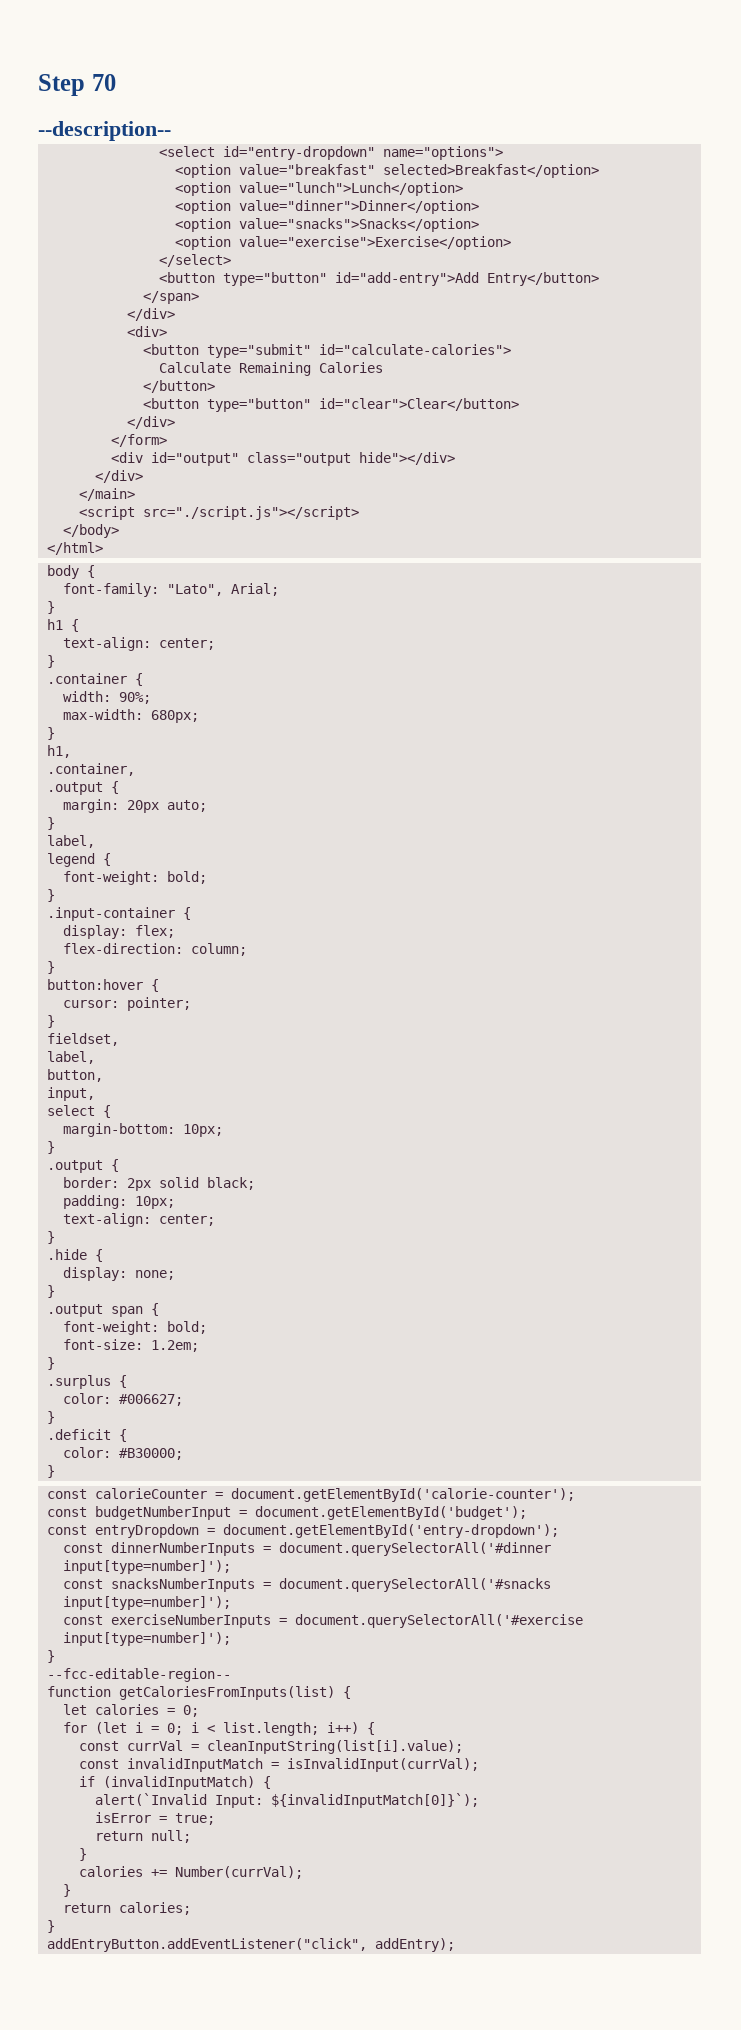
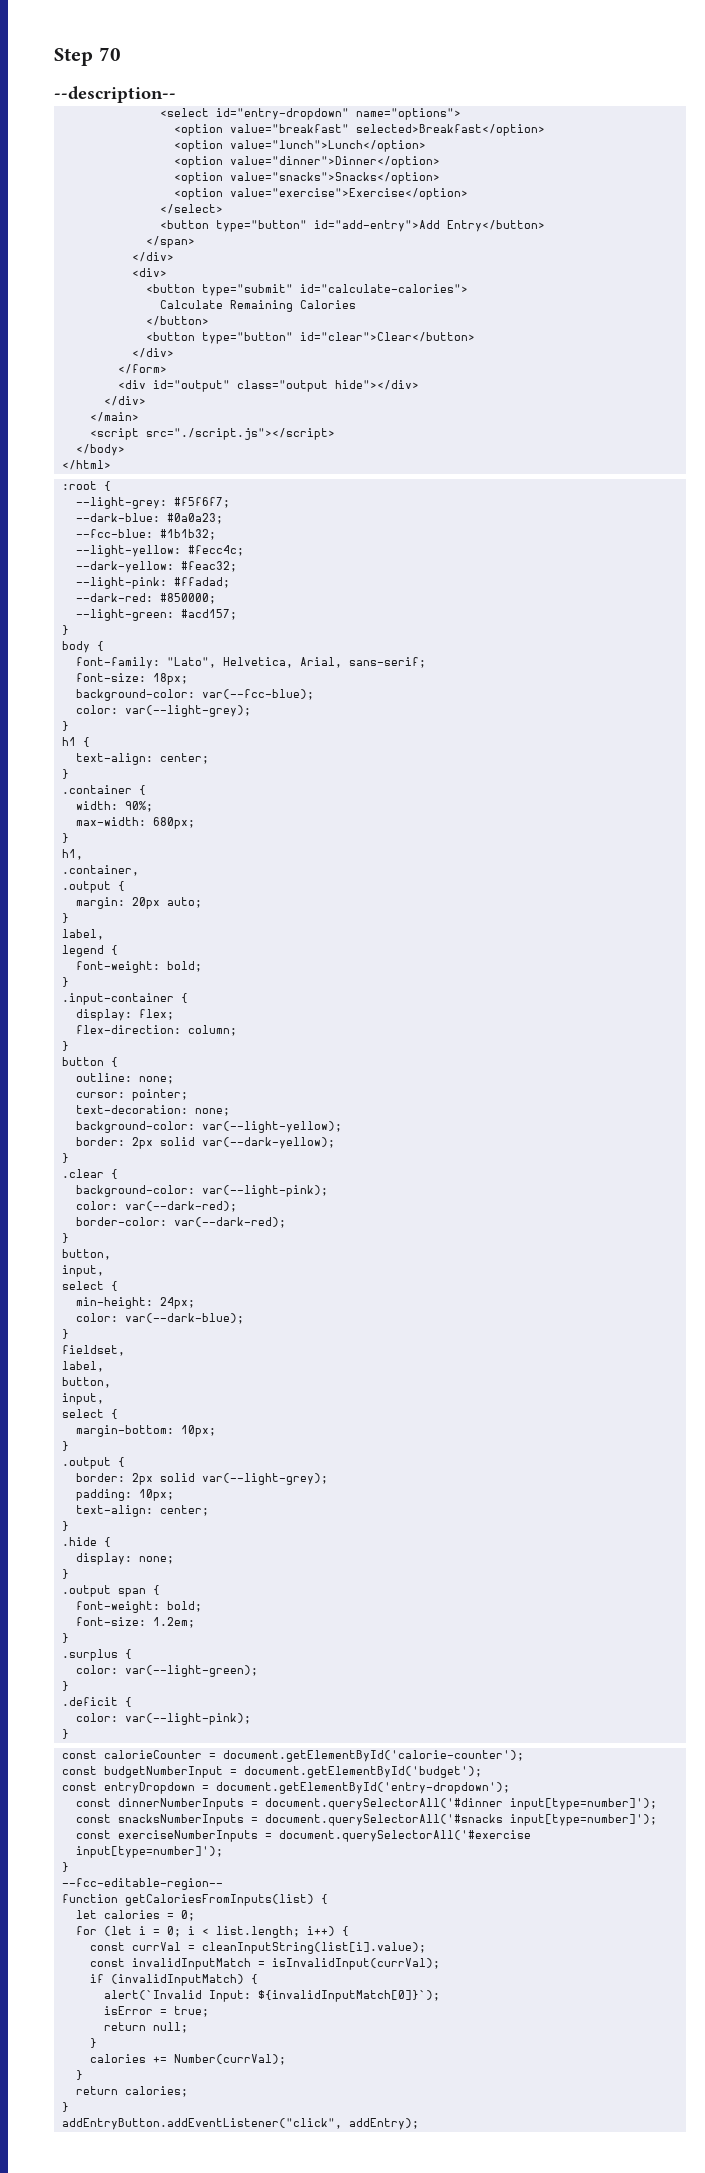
+ :root {
+ --light-grey: #f5f6f7;
+ --dark-blue: #0a0a23;
+ --fcc-blue: #1b1b32;
+ --light-yellow: #fecc4c;
+ --dark-yellow: #feac32;
+ --light-pink: #ffadad;
+ --dark-red: #850000;
+ --light-green: #acd157;
+ }
  body {
- font-family: "Lato", Arial;
+ font-family: "Lato", Helvetica, Arial, sans-serif;
+ font-size: 18px;
+ background-color: var(--fcc-blue);
+ color: var(--light-grey);
- button:hover {
+ button {
+ outline: none;
+ text-decoration: none;
+ background-color: var(--light-yellow);
+ border: 2px solid var(--dark-yellow);
+ }
+ .clear {
+ background-color: var(--light-pink);
+ color: var(--dark-red);
+ border-color: var(--dark-red);
+ }
+ button,
+ input,
+ select {
+ min-height: 24px;
+ color: var(--dark-blue);
- border: 2px solid black;
+ border: 2px solid var(--light-grey);
- color: #006627;
+ color: var(--light-green);
- color: #B30000;
+ color: var(--light-pink);

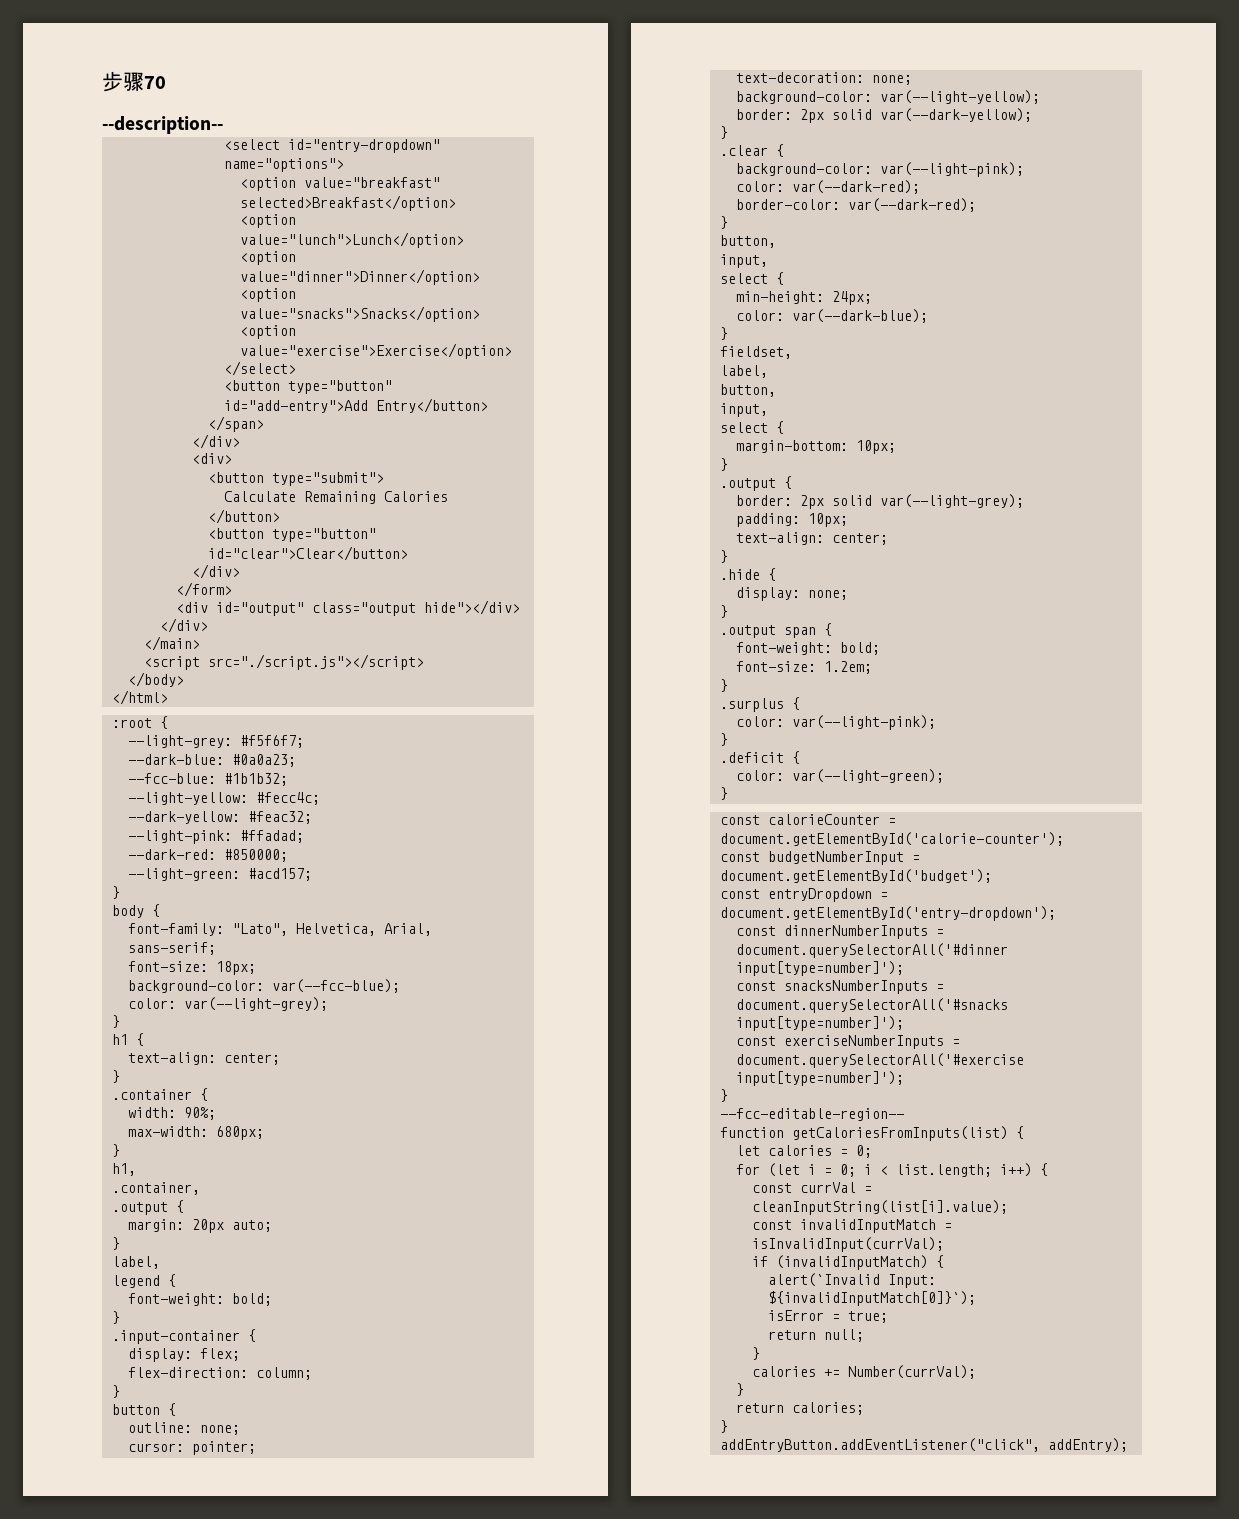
- Step 70
+ 步骤70
- <button type="submit" id="calculate-calories">
+ <button type="submit">
- color: var(--light-green);
+ color: var(--light-pink);
- color: var(--light-pink);
+ color: var(--light-green);

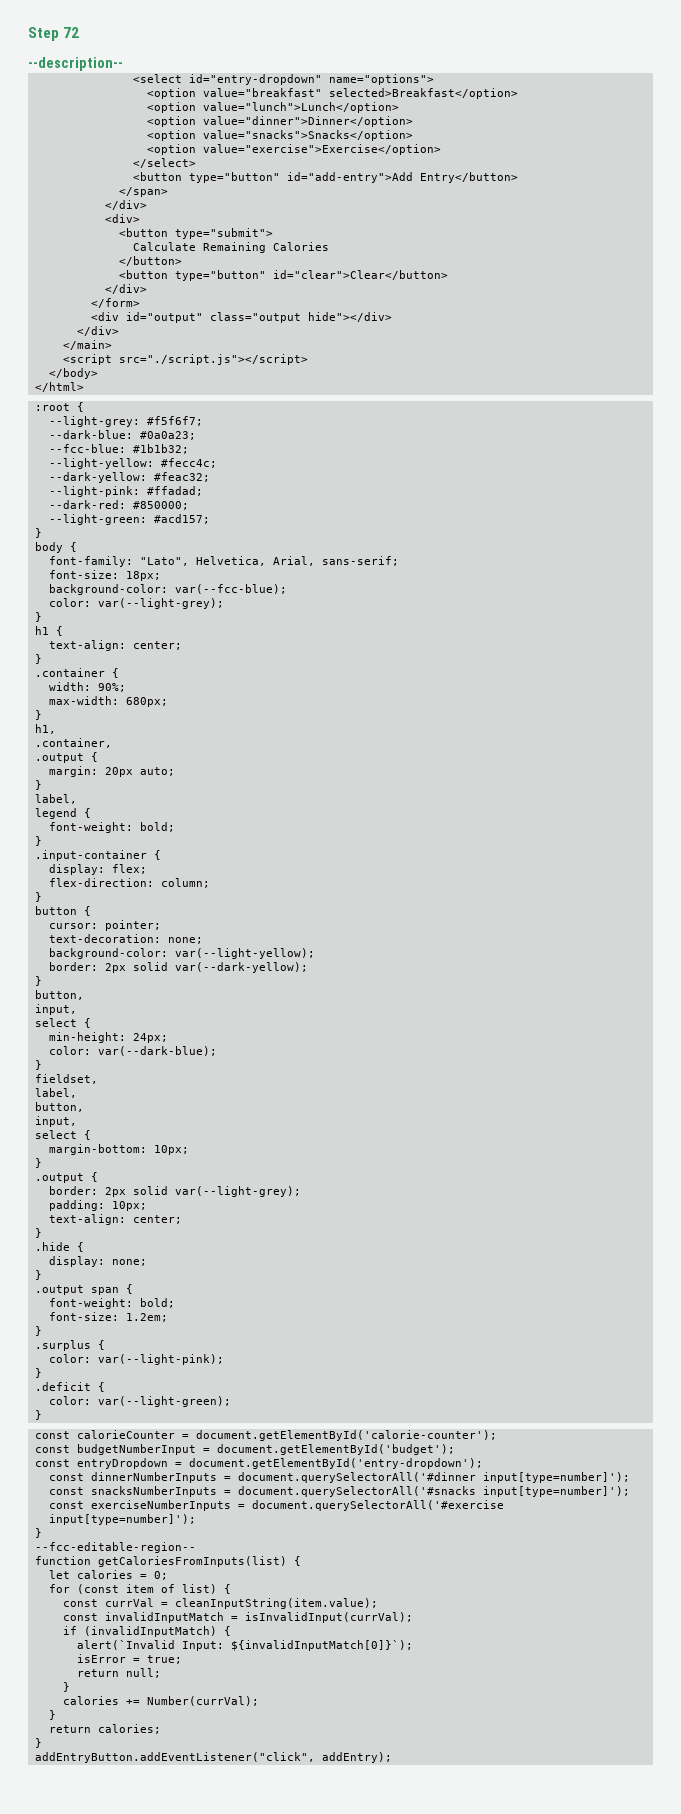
- 步骤70
+ Step 72
- outline: none;
- .clear {
- background-color: var(--light-pink);
- color: var(--dark-red);
- border-color: var(--dark-red);
- }
- for (let i = 0; i < list.length; i++) {
+ for (const item of list) {
- const currVal = cleanInputString(list[i].value);
+ const currVal = cleanInputString(item.value);

